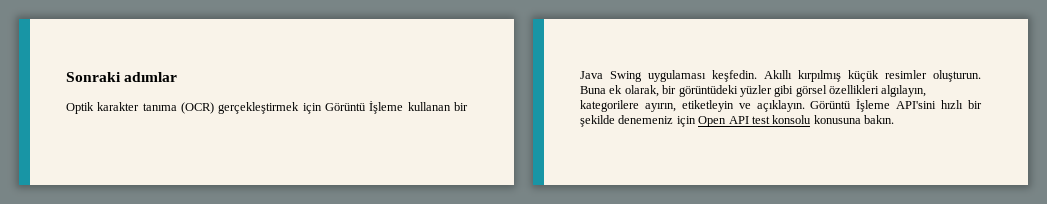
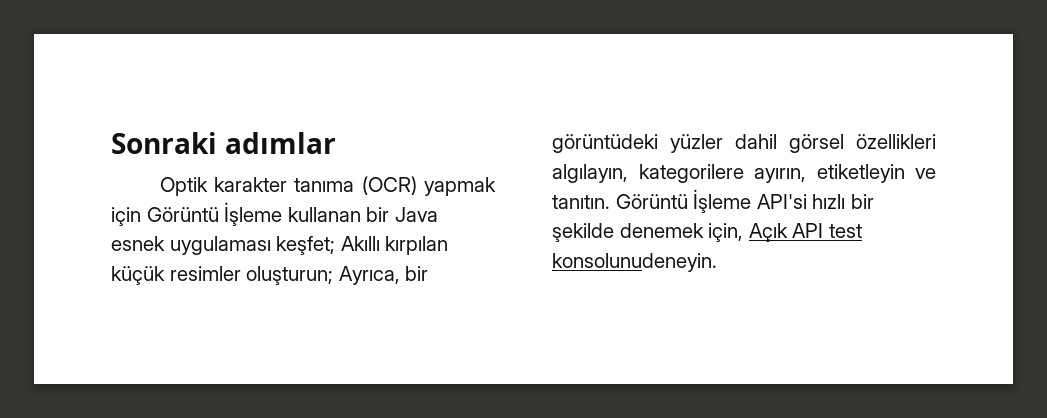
- Optik karakter tanıma (OCR) gerçekleştirmek için Görüntü İşleme kullanan bir Java Swing uygulaması keşfedin. Akıllı kırpılmış küçük resimler oluşturun. Buna ek olarak, bir görüntüdeki yüzler gibi görsel özellikleri algılayın, kategorilere ayırın, etiketleyin ve açıklayın. Görüntü İşleme API'sini hızlı bir şekilde denemeniz için Open API test konsolu konusuna bakın.
+ Optik karakter tanıma (OCR) yapmak için Görüntü İşleme kullanan bir Java esnek uygulaması keşfet; Akıllı kırpılan küçük resimler oluşturun; Ayrıca, bir görüntüdeki yüzler dahil görsel özellikleri algılayın, kategorilere ayırın, etiketleyin ve tanıtın. Görüntü İşleme API'si hızlı bir şekilde denemek için, Açık API test konsolunudeneyin.

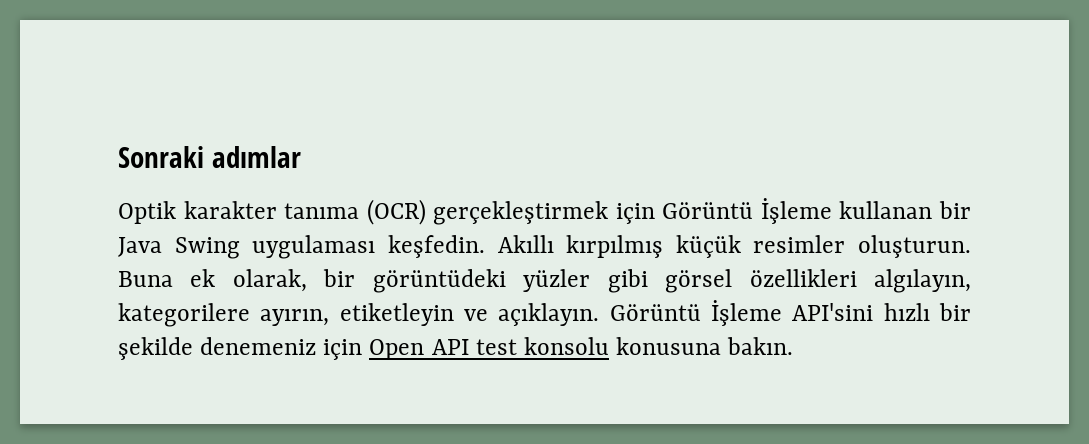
- Optik karakter tanıma (OCR) yapmak için Görüntü İşleme kullanan bir Java esnek uygulaması keşfet; Akıllı kırpılan küçük resimler oluşturun; Ayrıca, bir görüntüdeki yüzler dahil görsel özellikleri algılayın, kategorilere ayırın, etiketleyin ve tanıtın. Görüntü İşleme API'si hızlı bir şekilde denemek için, Açık API test konsolunudeneyin.
+ Optik karakter tanıma (OCR) gerçekleştirmek için Görüntü İşleme kullanan bir Java Swing uygulaması keşfedin. Akıllı kırpılmış küçük resimler oluşturun. Buna ek olarak, bir görüntüdeki yüzler gibi görsel özellikleri algılayın, kategorilere ayırın, etiketleyin ve açıklayın. Görüntü İşleme API'sini hızlı bir şekilde denemeniz için Open API test konsolu konusuna bakın.

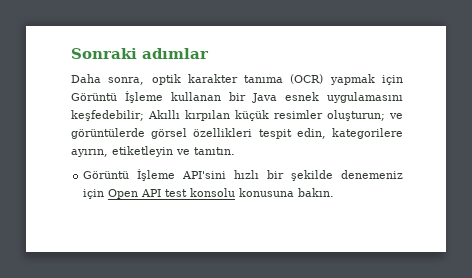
- Optik karakter tanıma (OCR) gerçekleştirmek için Görüntü İşleme kullanan bir Java Swing uygulaması keşfedin. Akıllı kırpılmış küçük resimler oluşturun. Buna ek olarak, bir görüntüdeki yüzler gibi görsel özellikleri algılayın, kategorilere ayırın, etiketleyin ve açıklayın. Görüntü İşleme API'sini hızlı bir şekilde denemeniz için Open API test konsolu konusuna bakın.
+ Daha sonra, optik karakter tanıma (OCR) yapmak için Görüntü İşleme kullanan bir Java esnek uygulamasını keşfedebilir; Akıllı kırpılan küçük resimler oluşturun; ve görüntülerde görsel özellikleri tespit edin, kategorilere ayırın, etiketleyin ve tanıtın.
+ Görüntü İşleme API'sini hızlı bir şekilde denemeniz için Open API test konsolu konusuna bakın.

